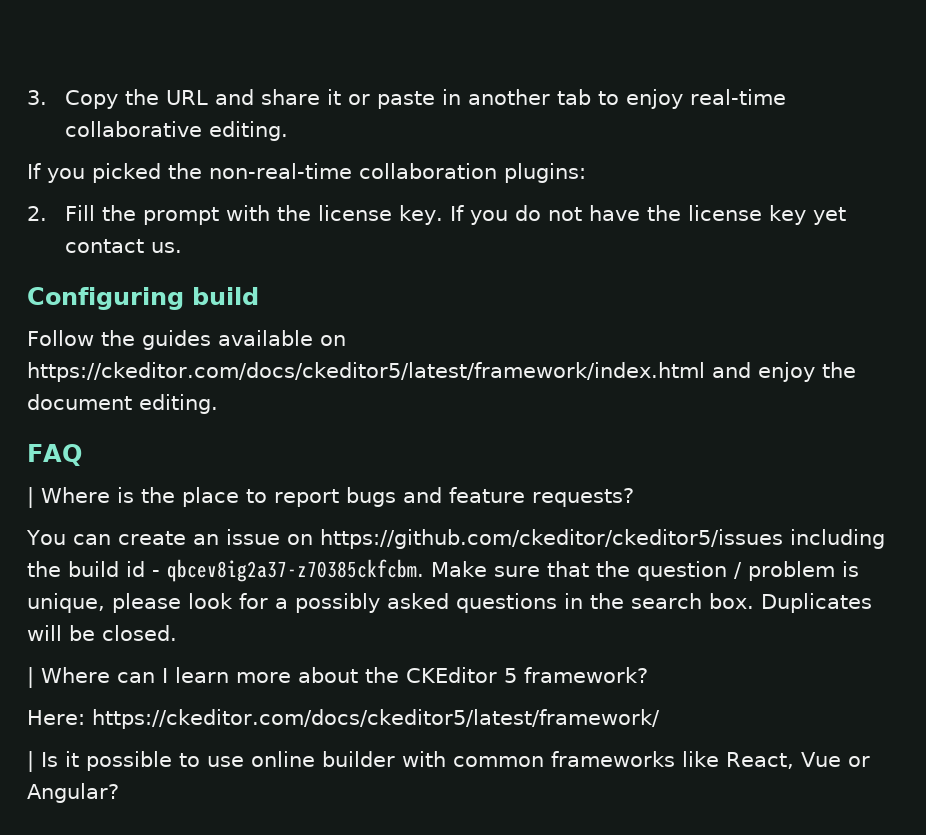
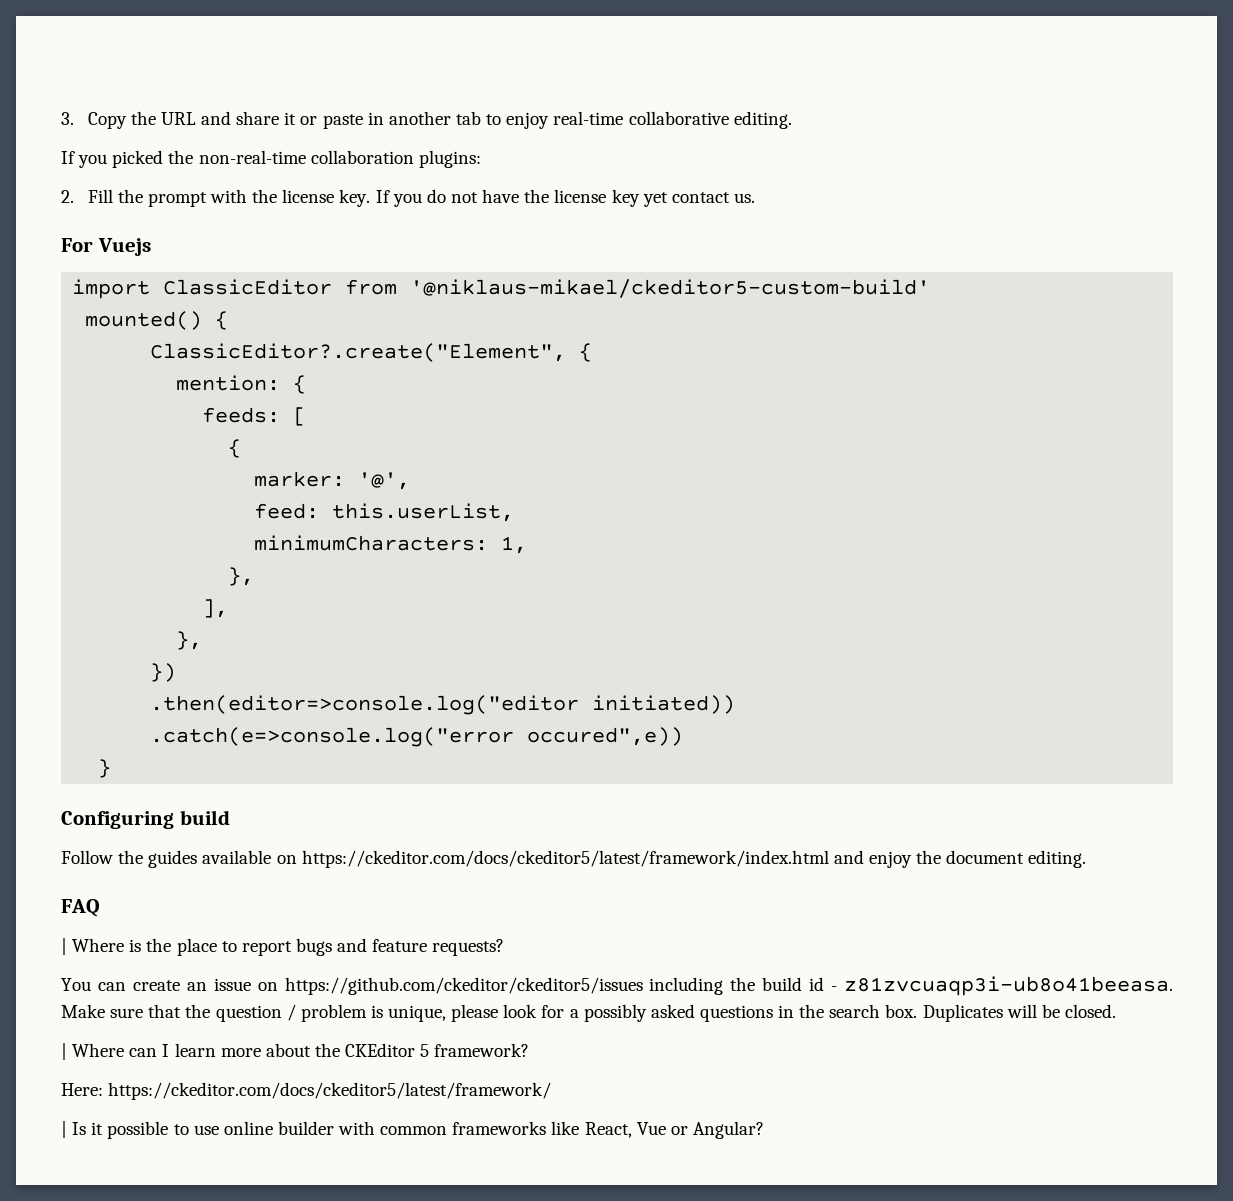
+ For Vuejs
+ import ClassicEditor from '@niklaus-mikael/ckeditor5-custom-build'
+ mounted() {
+ ClassicEditor?.create("Element", {
+ mention: {
+ feeds: [
+ {
+ marker: '@',
+ feed: this.userList,
+ minimumCharacters: 1,
+ },
+ ],
+ },
+ })
+ .then(editor=>console.log("editor initiated))
+ .catch(e=>console.log("error occured",e))
+ }
- You can create an issue on https://github.com/ckeditor/ckeditor5/issues including the build id - qbcev8ig2a37-z70385ckfcbm.
+ You can create an issue on https://github.com/ckeditor/ckeditor5/issues including the build id - z81zvcuaqp3i-ub8o41beeasa.

